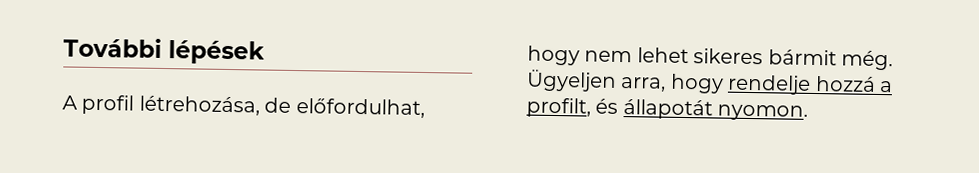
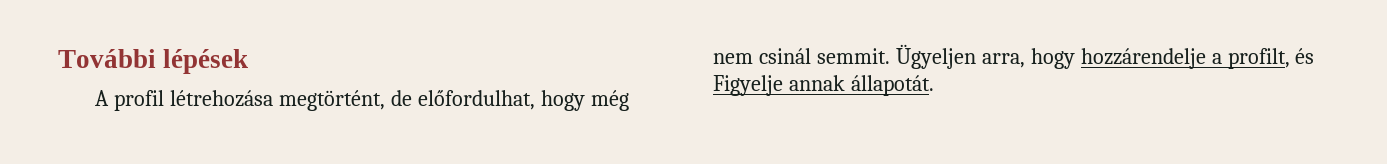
- A profil létrehozása, de előfordulhat, hogy nem lehet sikeres bármit még.
+ A profil létrehozása megtörtént, de előfordulhat, hogy még nem csinál semmit.
- Ügyeljen arra, hogy rendelje hozzá a profilt, és állapotát nyomon.
+ Ügyeljen arra, hogy hozzárendelje a profilt, és Figyelje annak állapotát.

